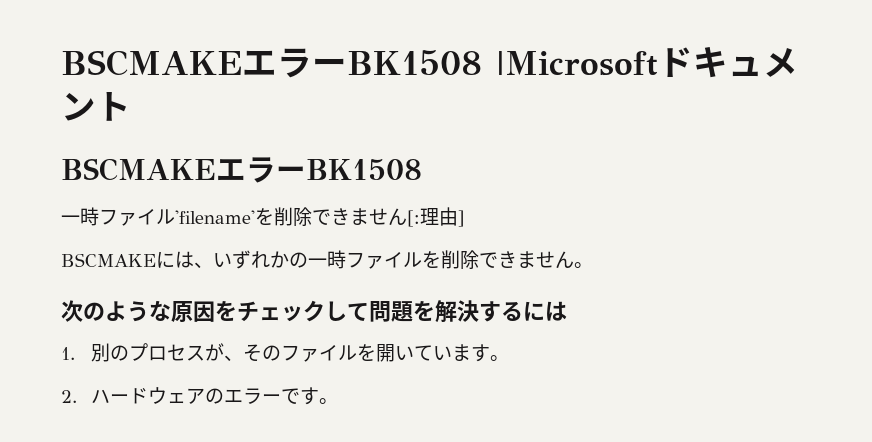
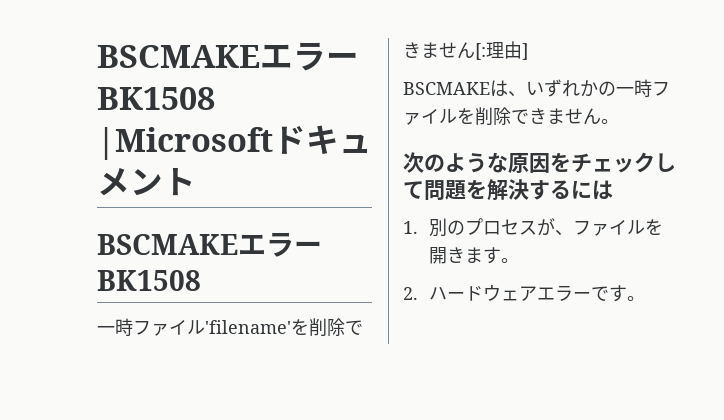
- BSCMAKEには、いずれかの一時ファイルを削除できません。
+ BSCMAKEは、いずれかの一時ファイルを削除できません。
- 1.別のプロセスが、そのファイルを開いています。
+ 1.別のプロセスが、ファイルを開きます。
- 2.ハードウェアのエラーです。
+ 2.ハードウェアエラーです。

